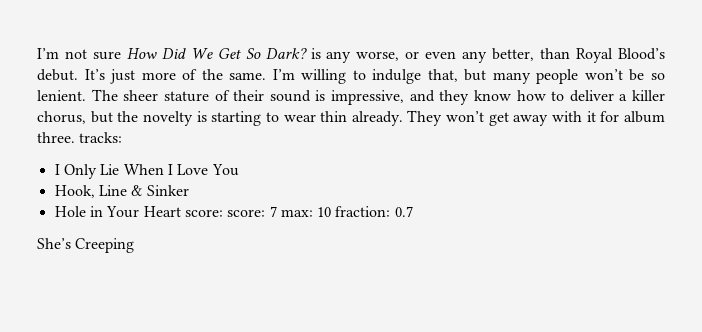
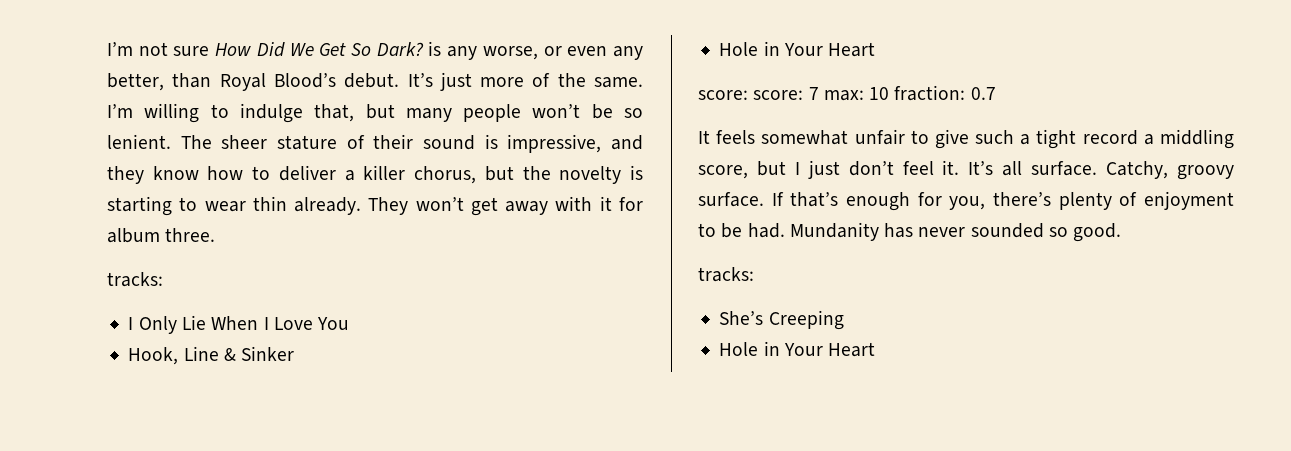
- They won’t get away with it for album three. tracks:
+ They won’t get away with it for album three.
+ tracks:
  Hook, Line & Sinker
- Hole in Your Heart score: score: 7 max: 10 fraction: 0.7
+ Hole in Your Heart
+ score: score: 7 max: 10 fraction: 0.7
+ It feels somewhat unfair to give such a tight record a middling score, but I just don’t feel it. It’s all surface. Catchy, groovy surface. If that’s enough for you, there’s plenty of enjoyment to be had. Mundanity has never sounded so good.
+ tracks:
  She’s Creeping
+ Hole in Your Heart

